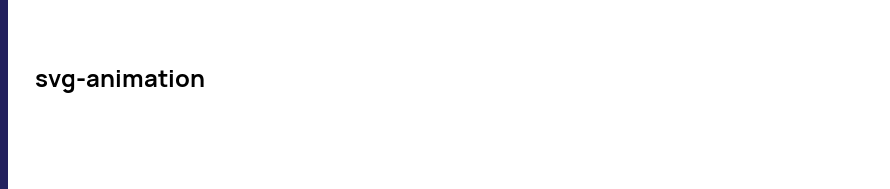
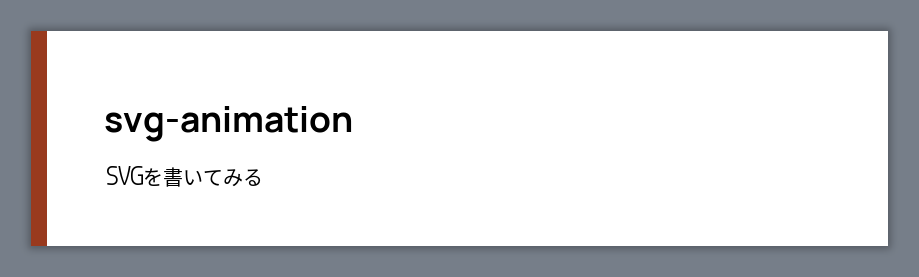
+ SVGを書いてみる

